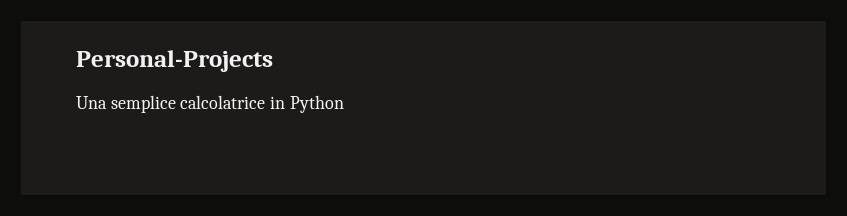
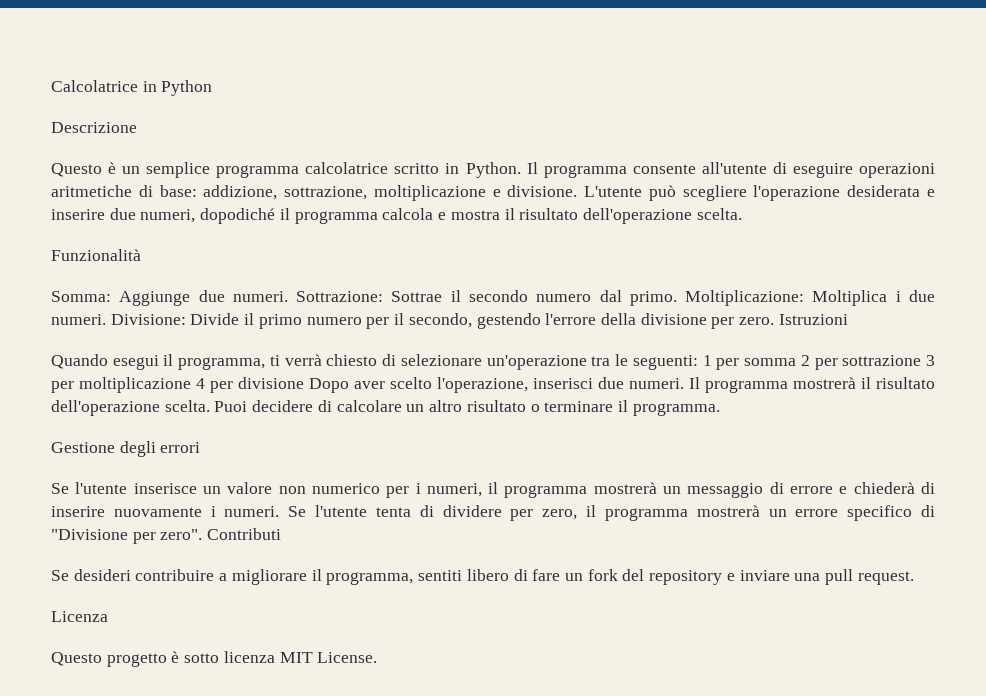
- Personal-Projects
- Una semplice calcolatrice in Python
+ Calcolatrice in Python
+ Descrizione
+ Questo è un semplice programma calcolatrice scritto in Python. Il programma consente all'utente di eseguire operazioni aritmetiche di base: addizione, sottrazione, moltiplicazione e divisione. L'utente può scegliere l'operazione desiderata e inserire due numeri, dopodiché il programma calcola e mostra il risultato dell'operazione scelta.
+ Funzionalità
+ Somma: Aggiunge due numeri. Sottrazione: Sottrae il secondo numero dal primo. Moltiplicazione: Moltiplica i due numeri. Divisione: Divide il primo numero per il secondo, gestendo l'errore della divisione per zero. Istruzioni
+ Quando esegui il programma, ti verrà chiesto di selezionare un'operazione tra le seguenti: 1 per somma 2 per sottrazione 3 per moltiplicazione 4 per divisione Dopo aver scelto l'operazione, inserisci due numeri. Il programma mostrerà il risultato dell'operazione scelta. Puoi decidere di calcolare un altro risultato o terminare il programma.
+ Gestione degli errori
+ Se l'utente inserisce un valore non numerico per i numeri, il programma mostrerà un messaggio di errore e chiederà di inserire nuovamente i numeri. Se l'utente tenta di dividere per zero, il programma mostrerà un errore specifico di "Divisione per zero". Contributi
+ Se desideri contribuire a migliorare il programma, sentiti libero di fare un fork del repository e inviare una pull request.
+ Licenza
+ Questo progetto è sotto licenza MIT License.

